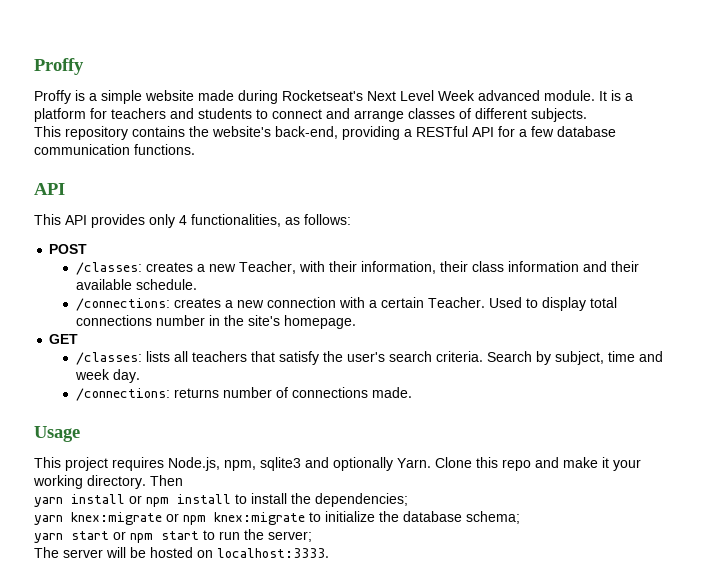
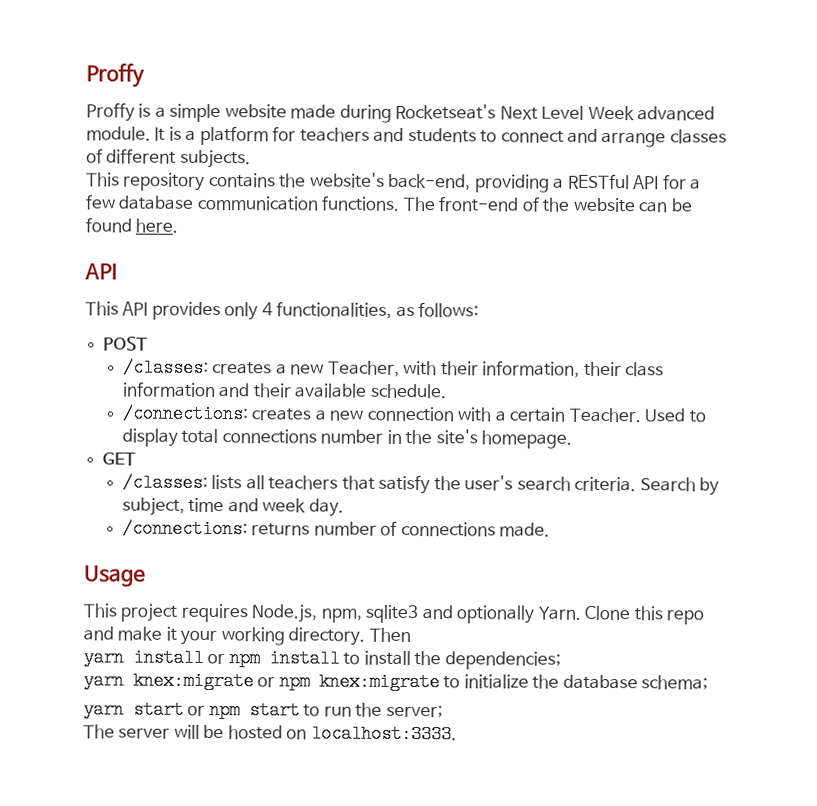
+ The front-end of the website can be found here.

